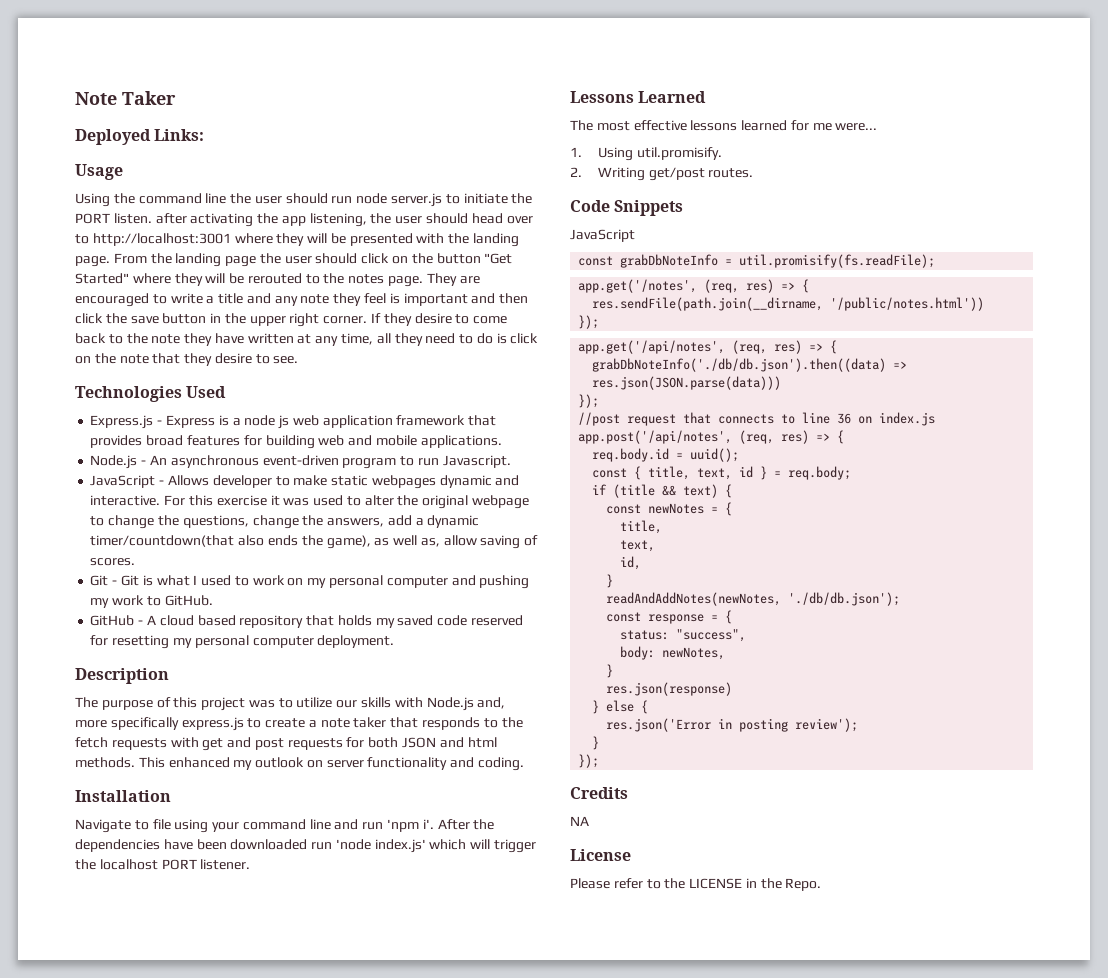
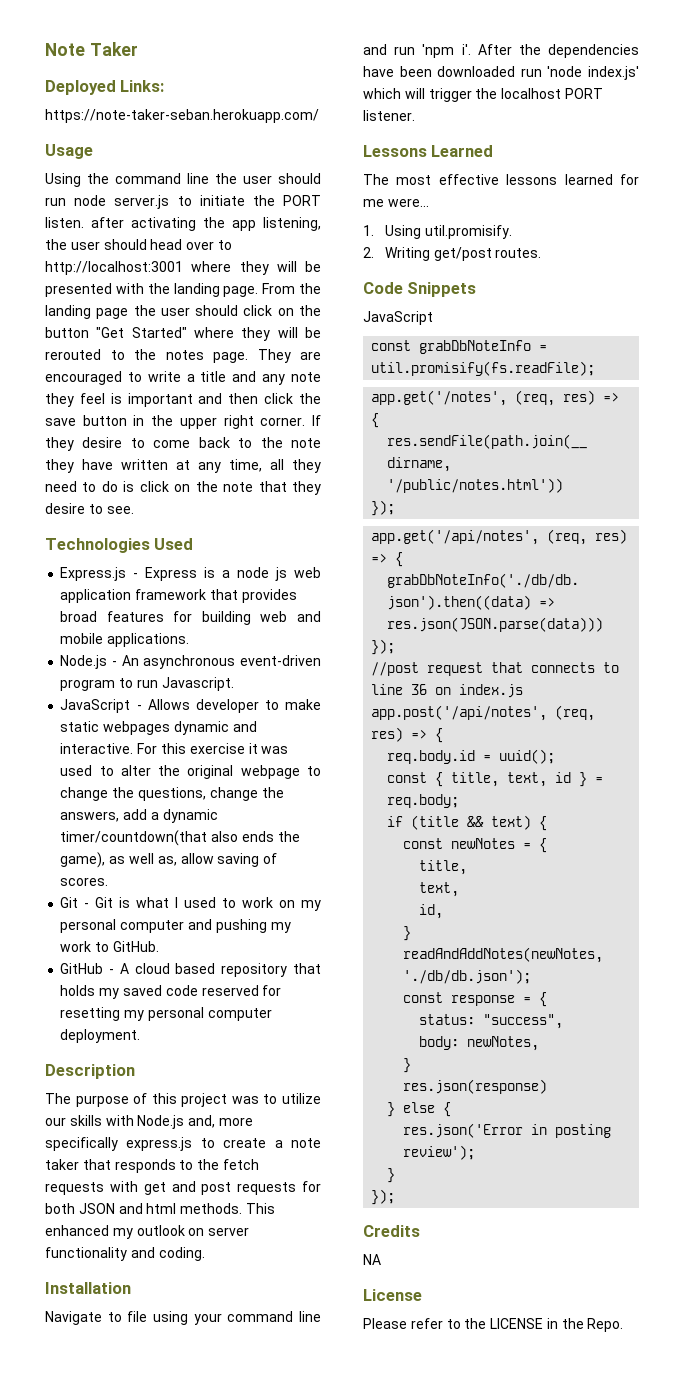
+ https://note-taker-seban.herokuapp.com/

